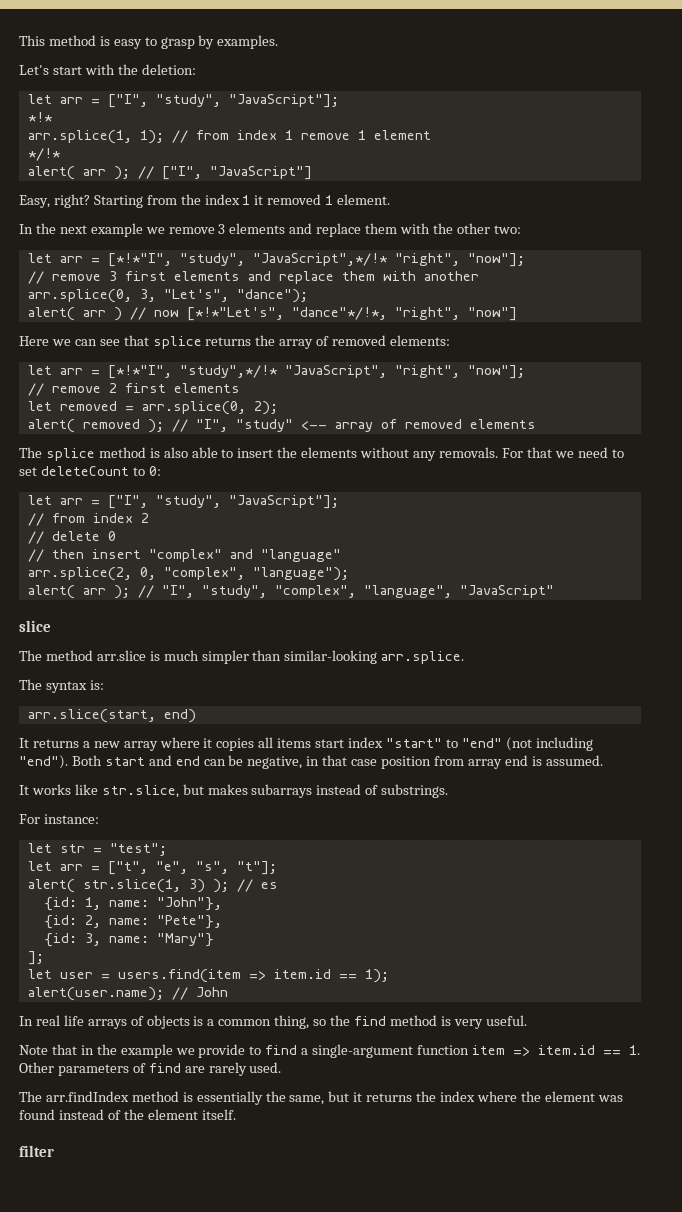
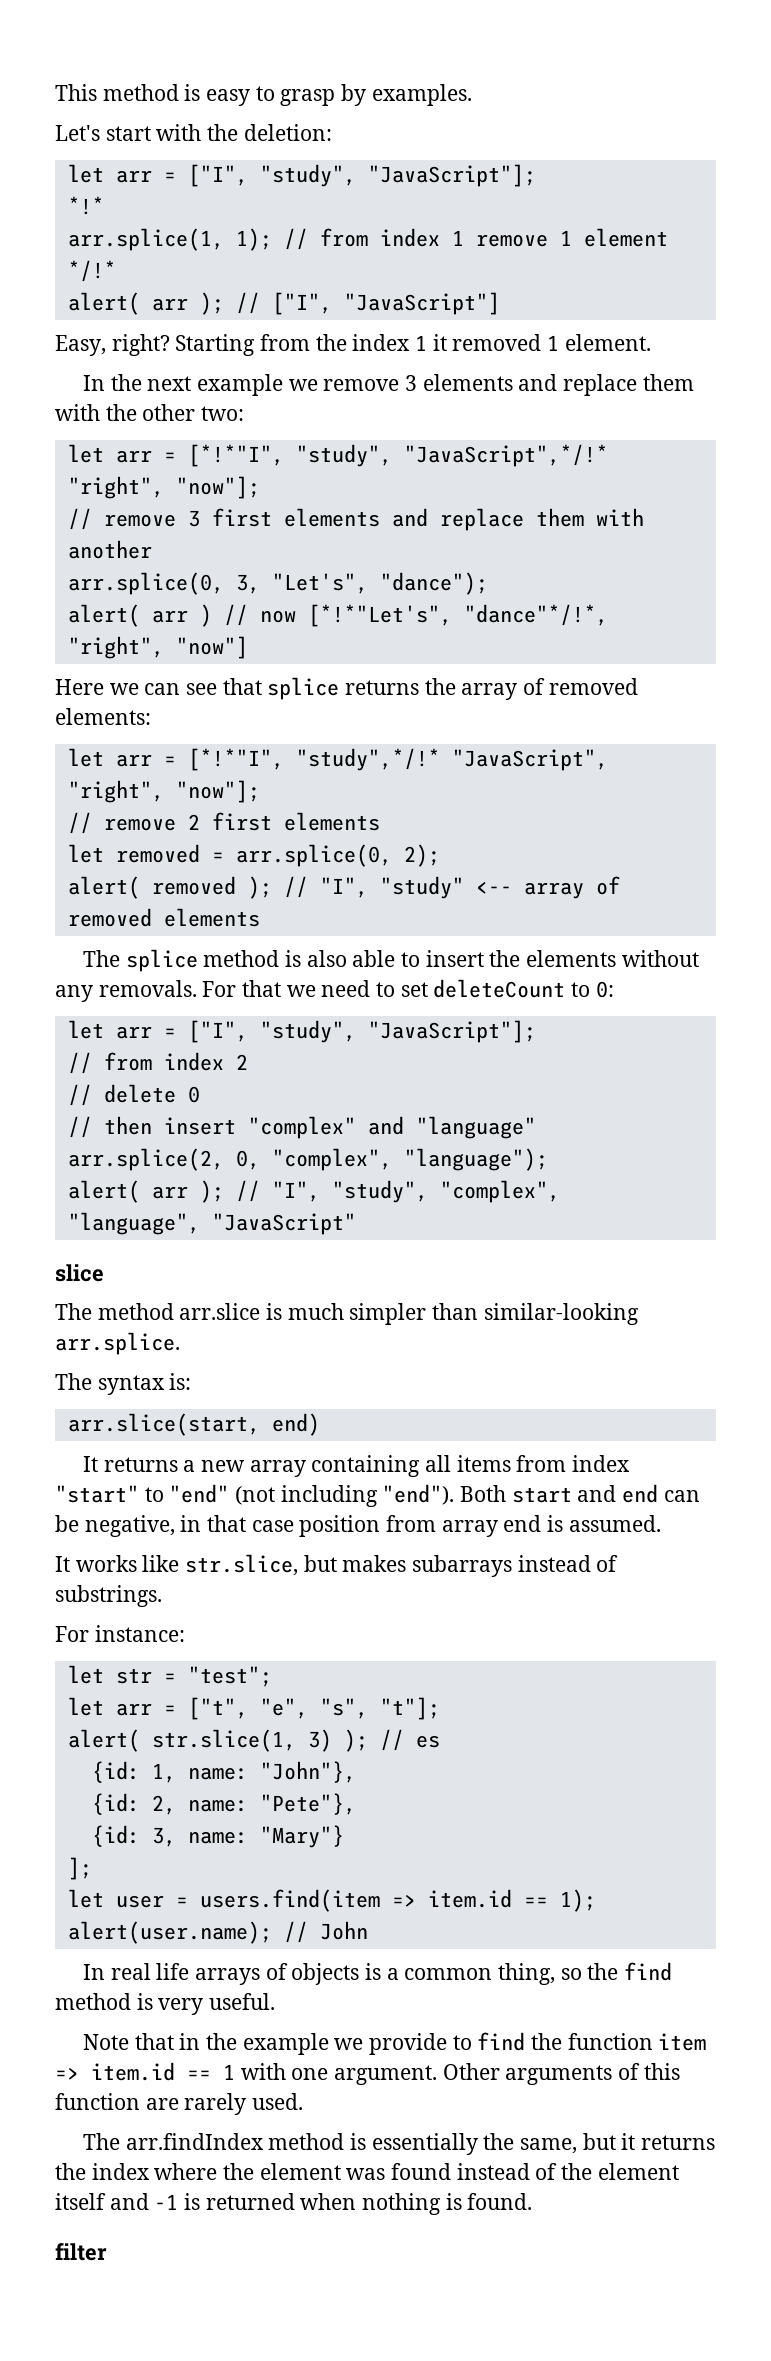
- It returns a new array where it copies all items start index "start" to "end" (not including "end").
+ It returns a new array containing all items from index "start" to "end" (not including "end").
- Note that in the example we provide to find a single-argument function item => item.id == 1. Other parameters of find are rarely used.
+ Note that in the example we provide to find the function item => item.id == 1 with one argument. Other arguments of this function are rarely used.
- The arr.findIndex method is essentially the same, but it returns the index where the element was found instead of the element itself.
+ The arr.findIndex method is essentially the same, but it returns the index where the element was found instead of the element itself and -1 is returned when nothing is found.

